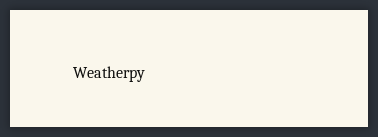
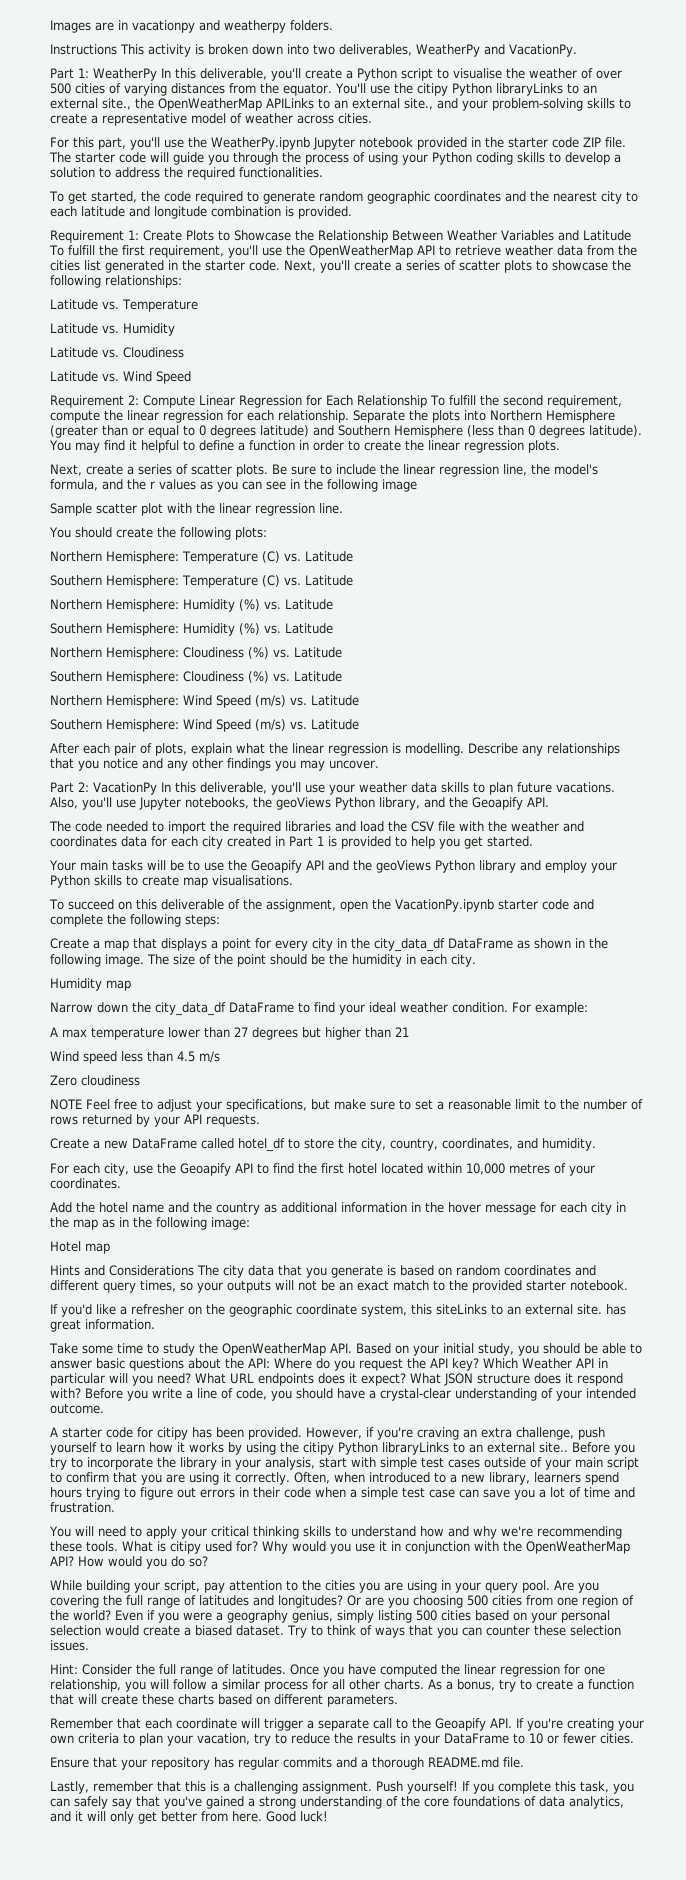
- Weatherpy
+ Images are in vacationpy and weatherpy folders.
+ Instructions This activity is broken down into two deliverables, WeatherPy and VacationPy.
+ Part 1: WeatherPy In this deliverable, you'll create a Python script to visualise the weather of over 500 cities of varying distances from the equator. You'll use the citipy Python libraryLinks to an external site., the OpenWeatherMap APILinks to an external site., and your problem-solving skills to create a representative model of weather across cities.
+ For this part, you'll use the WeatherPy.ipynb Jupyter notebook provided in the starter code ZIP file. The starter code will guide you through the process of using your Python coding skills to develop a solution to address the required functionalities.
+ To get started, the code required to generate random geographic coordinates and the nearest city to each latitude and longitude combination is provided.
+ Requirement 1: Create Plots to Showcase the Relationship Between Weather Variables and Latitude To fulfill the first requirement, you'll use the OpenWeatherMap API to retrieve weather data from the cities list generated in the starter code. Next, you'll create a series of scatter plots to showcase the following relationships:
+ Latitude vs. Temperature
+ Latitude vs. Humidity
+ Latitude vs. Cloudiness
+ Latitude vs. Wind Speed
+ Requirement 2: Compute Linear Regression for Each Relationship To fulfill the second requirement, compute the linear regression for each relationship. Separate the plots into Northern Hemisphere (greater than or equal to 0 degrees latitude) and Southern Hemisphere (less than 0 degrees latitude). You may find it helpful to define a function in order to create the linear regression plots.
+ Next, create a series of scatter plots. Be sure to include the linear regression line, the model's formula, and the r values as you can see in the following image
+ Sample scatter plot with the linear regression line.
+ You should create the following plots:
+ Northern Hemisphere: Temperature (C) vs. Latitude
+ Southern Hemisphere: Temperature (C) vs. Latitude
+ Northern Hemisphere: Humidity (%) vs. Latitude
+ Southern Hemisphere: Humidity (%) vs. Latitude
+ Northern Hemisphere: Cloudiness (%) vs. Latitude
+ Southern Hemisphere: Cloudiness (%) vs. Latitude
+ Northern Hemisphere: Wind Speed (m/s) vs. Latitude
+ Southern Hemisphere: Wind Speed (m/s) vs. Latitude
+ After each pair of plots, explain what the linear regression is modelling. Describe any relationships that you notice and any other findings you may uncover.
+ Part 2: VacationPy In this deliverable, you'll use your weather data skills to plan future vacations. Also, you'll use Jupyter notebooks, the geoViews Python library, and the Geoapify API.
+ The code needed to import the required libraries and load the CSV file with the weather and coordinates data for each city created in Part 1 is provided to help you get started.
+ Your main tasks will be to use the Geoapify API and the geoViews Python library and employ your Python skills to create map visualisations.
+ To succeed on this deliverable of the assignment, open the VacationPy.ipynb starter code and complete the following steps:
+ Create a map that displays a point for every city in the city_data_df DataFrame as shown in the following image. The size of the point should be the humidity in each city.
+ Humidity map
+ Narrow down the city_data_df DataFrame to find your ideal weather condition. For example:
+ A max temperature lower than 27 degrees but higher than 21
+ Wind speed less than 4.5 m/s
+ Zero cloudiness
+ NOTE Feel free to adjust your specifications, but make sure to set a reasonable limit to the number of rows returned by your API requests.
+ Create a new DataFrame called hotel_df to store the city, country, coordinates, and humidity.
+ For each city, use the Geoapify API to find the first hotel located within 10,000 metres of your coordinates.
+ Add the hotel name and the country as additional information in the hover message for each city in the map as in the following image:
+ Hotel map
+ Hints and Considerations The city data that you generate is based on random coordinates and different query times, so your outputs will not be an exact match to the provided starter notebook.
+ If you'd like a refresher on the geographic coordinate system, this siteLinks to an external site. has great information.
+ Take some time to study the OpenWeatherMap API. Based on your initial study, you should be able to answer basic questions about the API: Where do you request the API key? Which Weather API in particular will you need? What URL endpoints does it expect? What JSON structure does it respond with? Before you write a line of code, you should have a crystal-clear understanding of your intended outcome.
+ A starter code for citipy has been provided. However, if you're craving an extra challenge, push yourself to learn how it works by using the citipy Python libraryLinks to an external site.. Before you try to incorporate the library in your analysis, start with simple test cases outside of your main script to confirm that you are using it correctly. Often, when introduced to a new library, learners spend hours trying to figure out errors in their code when a simple test case can save you a lot of time and frustration.
+ You will need to apply your critical thinking skills to understand how and why we're recommending these tools. What is citipy used for? Why would you use it in conjunction with the OpenWeatherMap API? How would you do so?
+ While building your script, pay attention to the cities you are using in your query pool. Are you covering the full range of latitudes and longitudes? Or are you choosing 500 cities from one region of the world? Even if you were a geography genius, simply listing 500 cities based on your personal selection would create a biased dataset. Try to think of ways that you can counter these selection issues.
+ Hint: Consider the full range of latitudes. Once you have computed the linear regression for one relationship, you will follow a similar process for all other charts. As a bonus, try to create a function that will create these charts based on different parameters.
+ Remember that each coordinate will trigger a separate call to the Geoapify API. If you're creating your own criteria to plan your vacation, try to reduce the results in your DataFrame to 10 or fewer cities.
+ Ensure that your repository has regular commits and a thorough README.md file.
+ Lastly, remember that this is a challenging assignment. Push yourself! If you complete this task, you can safely say that you've gained a strong understanding of the core foundations of data analytics, and it will only get better from here. Good luck!

